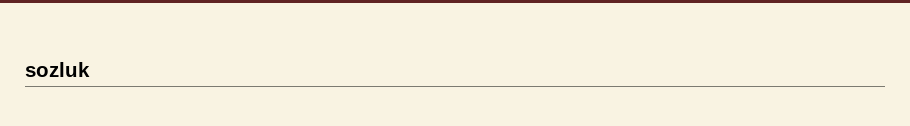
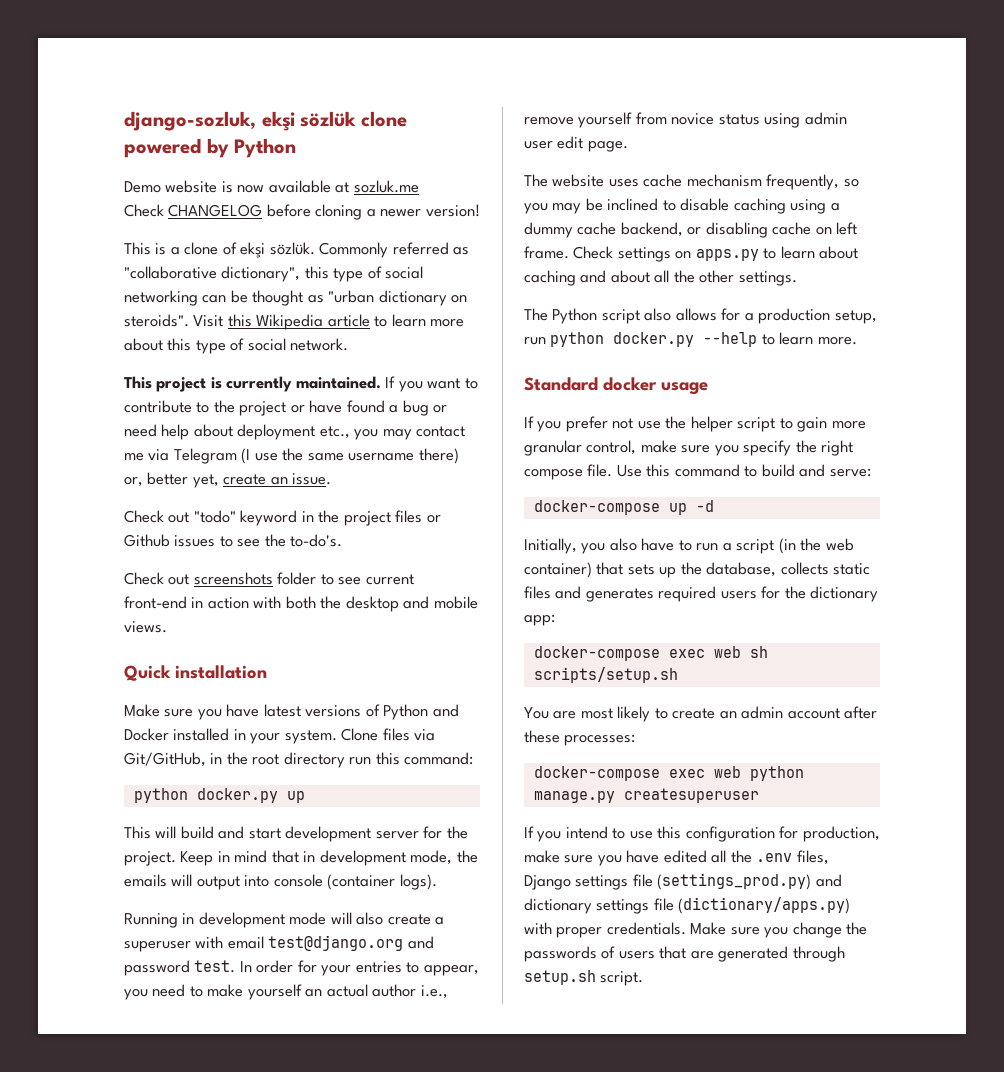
- sozluk
+ django-sozluk, ekşi sözlük clone powered by Python
+ Demo website is now available at sozluk.me
+ Check CHANGELOG before cloning a newer version!
+ This is a clone of ekşi sözlük. Commonly referred as "collaborative dictionary", this type of social networking can be thought as "urban dictionary on steroids". Visit this Wikipedia article to learn more about this type of social network.
+ This project is currently maintained. If you want to contribute to the project or have found a bug or need help about deployment etc., you may contact me via Telegram (I use the same username there) or, better yet, create an issue.
+ Check out "todo" keyword in the project files or Github issues to see the to-do's.
+ Check out screenshots folder to see current front-end in action with both the desktop and mobile views.
+ Quick installation
+ Make sure you have latest versions of Python and Docker installed in your system. Clone files via Git/GitHub, in the root directory run this command:
+ python docker.py up
+ This will build and start development server for the project. Keep in mind that in development mode, the emails will output into console (container logs).
+ Running in development mode will also create a superuser with email test@django.org and password test. In order for your entries to appear, you need to make yourself an actual author i.e., remove yourself from novice status using admin user edit page.
+ The website uses cache mechanism frequently, so you may be inclined to disable caching using a dummy cache backend, or disabling cache on left frame. Check settings on apps.py to learn about caching and about all the other settings.
+ The Python script also allows for a production setup, run python docker.py --help to learn more.
+ Standard docker usage
+ If you prefer not use the helper script to gain more granular control, make sure you specify the right compose file. Use this command to build and serve:
+ docker-compose up -d
+ Initially, you also have to run a script (in the web container) that sets up the database, collects static files and generates required users for the dictionary app:
+ docker-compose exec web sh scripts/setup.sh
+ You are most likely to create an admin account after these processes:
+ docker-compose exec web python manage.py createsuperuser
+ If you intend to use this configuration for production, make sure you have edited all the .env files, Django settings file (settings_prod.py) and dictionary settings file (dictionary/apps.py) with proper credentials. Make sure you change the passwords of users that are generated through setup.sh script.

